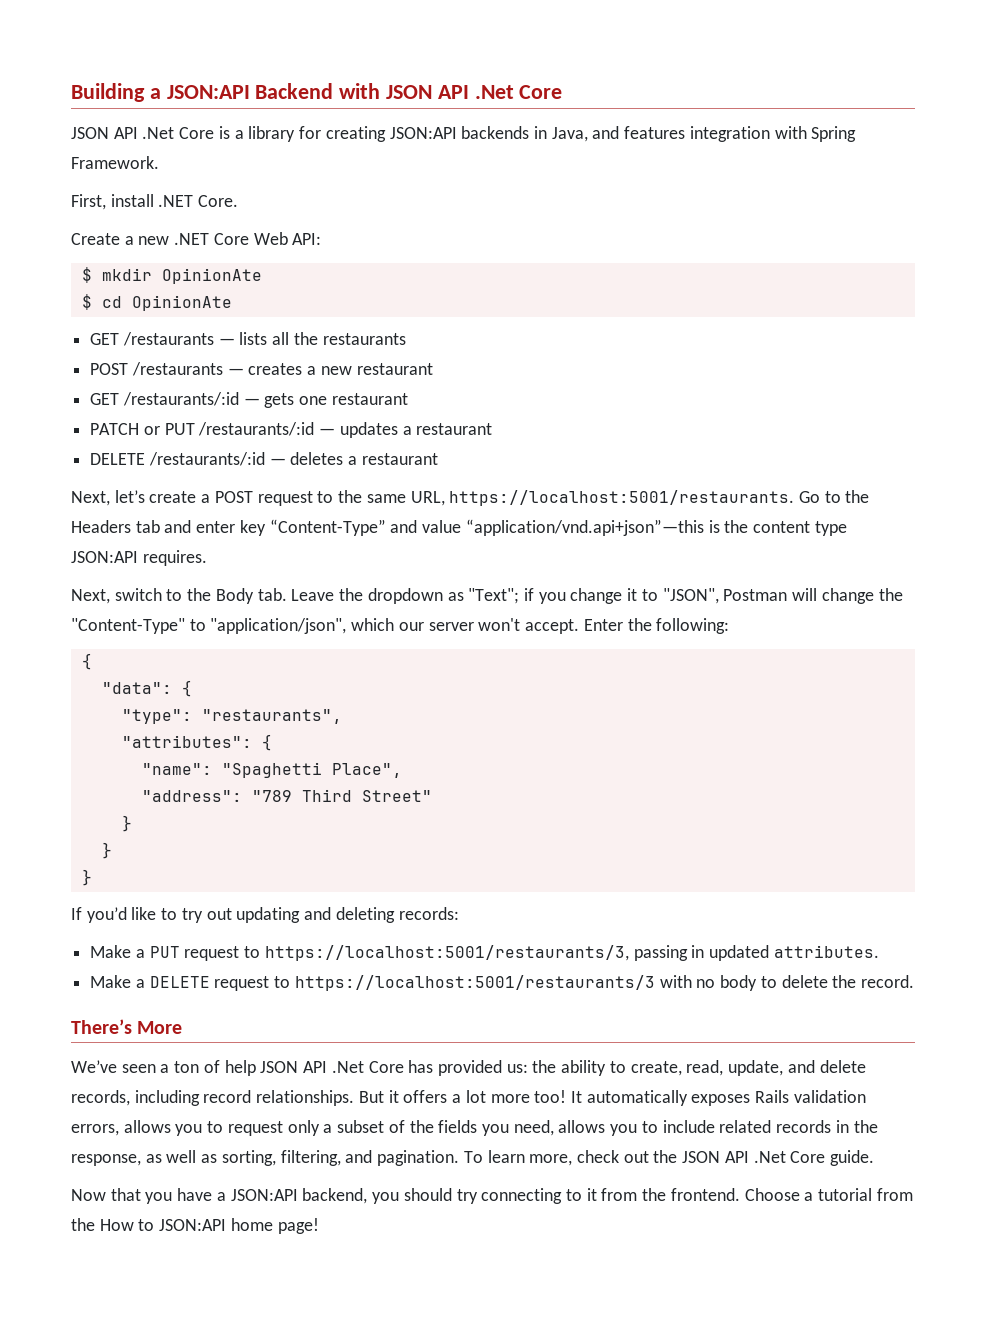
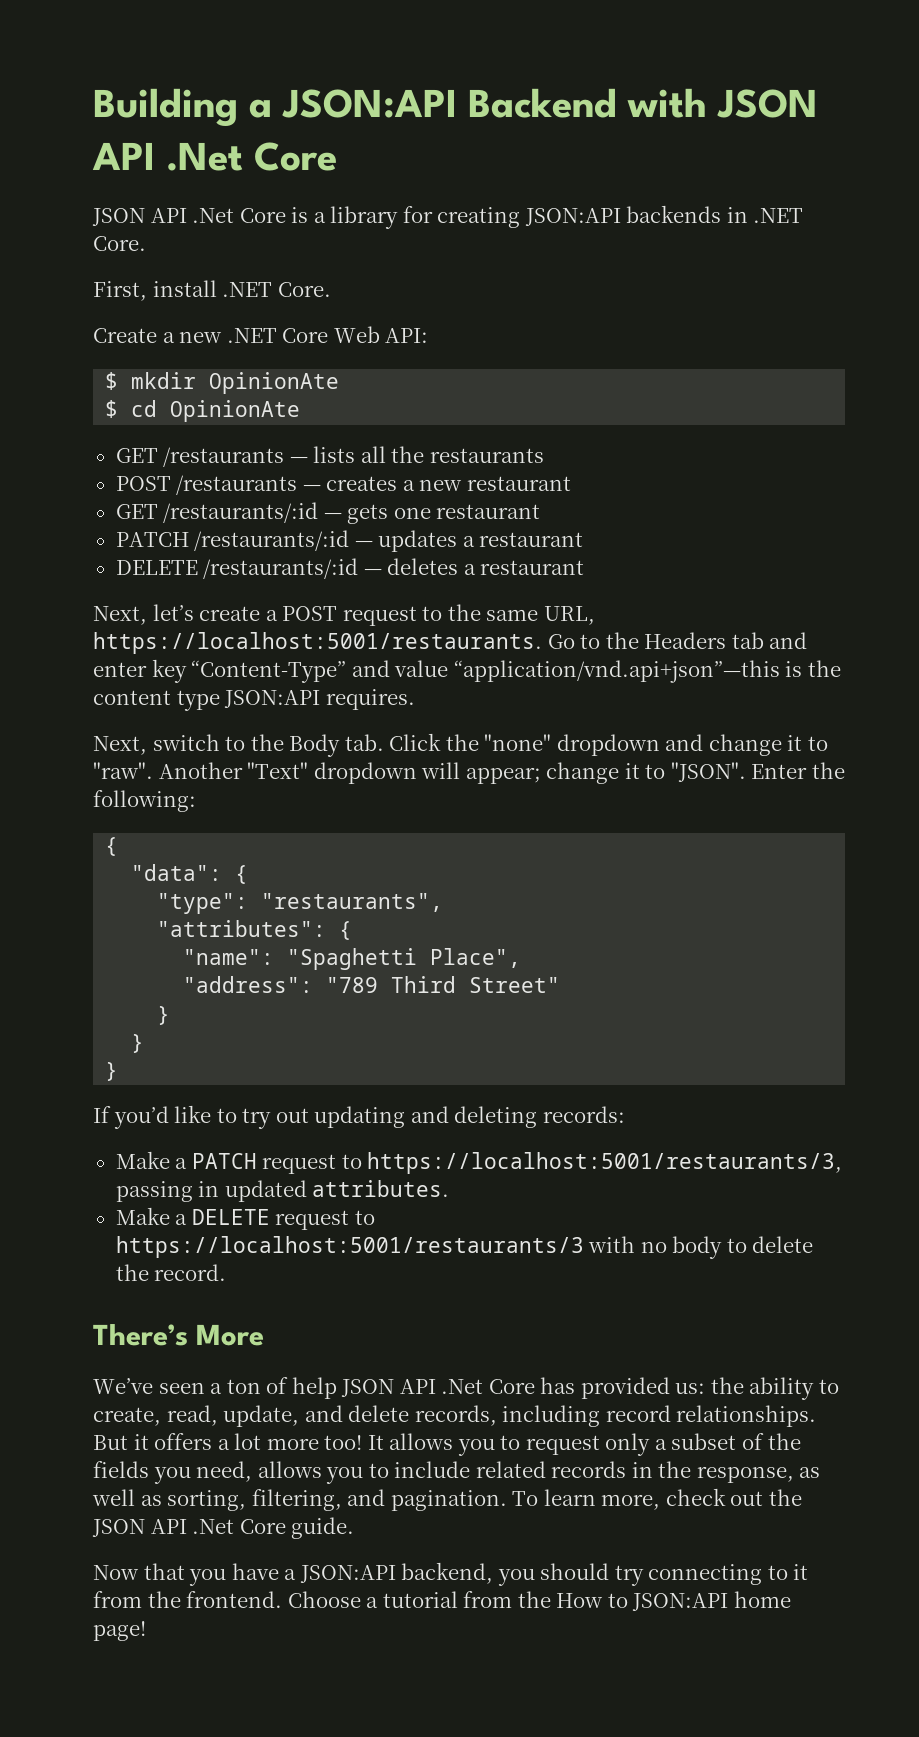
- JSON API .Net Core is a library for creating JSON:API backends in Java, and features integration with Spring Framework.
+ JSON API .Net Core is a library for creating JSON:API backends in .NET Core.
- PATCH or PUT /restaurants/:id — updates a restaurant
+ PATCH /restaurants/:id — updates a restaurant
- Next, switch to the Body tab. Leave the dropdown as "Text"; if you change it to "JSON", Postman will change the "Content-Type" to "application/json", which our server won't accept.
+ Next, switch to the Body tab. Click the "none" dropdown and change it to "raw". Another "Text" dropdown will appear; change it to "JSON".
- Make a PUT request to https://localhost:5001/restaurants/3, passing in updated attributes.
+ Make a PATCH request to https://localhost:5001/restaurants/3, passing in updated attributes.
- It automatically exposes Rails validation errors, allows you to request only a subset of the fields you need, allows you to include related records in the response, as well as sorting, filtering, and pagination.
+ It allows you to request only a subset of the fields you need, allows you to include related records in the response, as well as sorting, filtering, and pagination.

